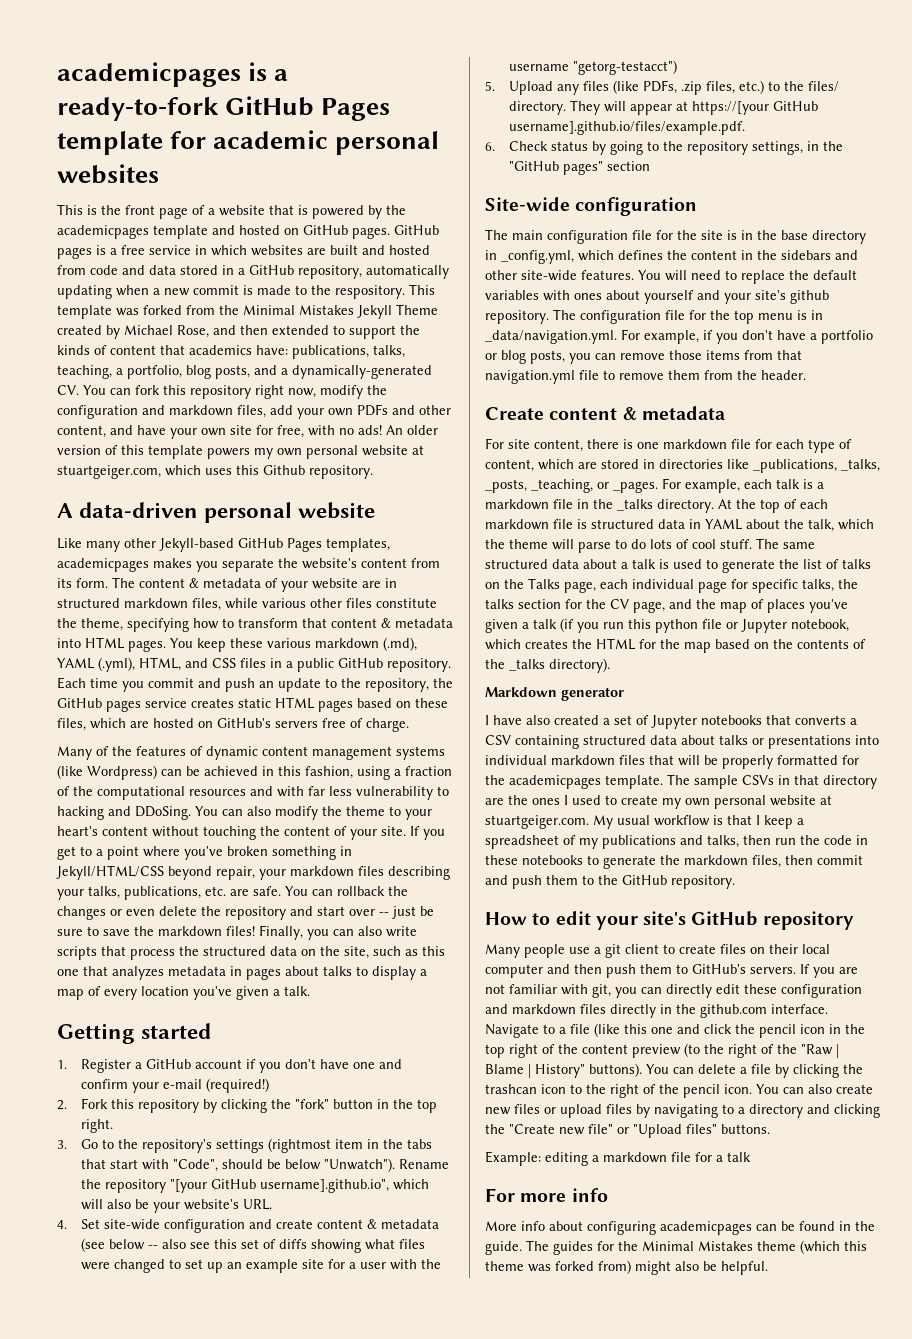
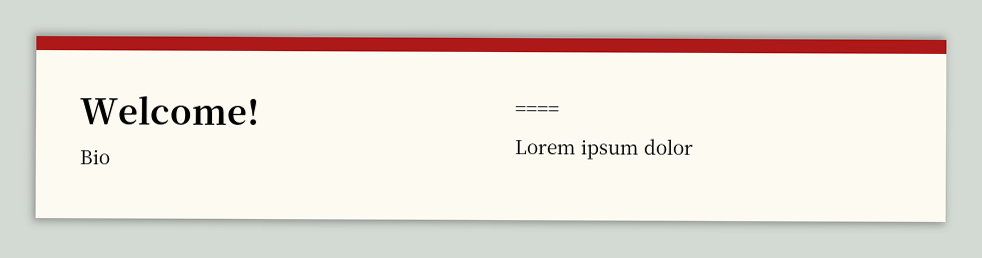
- academicpages is a ready-to-fork GitHub Pages template for academic personal websites
- This is the front page of a website that is powered by the academicpages template and hosted on GitHub pages. GitHub pages is a free service in which websites are built and hosted from code and data stored in a GitHub repository, automatically updating when a new commit is made to the respository. This template was forked from the Minimal Mistakes Jekyll Theme created by Michael Rose, and then extended to support the kinds of content that academics have: publications, talks, teaching, a portfolio, blog posts, and a dynamically-generated CV. You can fork this repository right now, modify the configuration and markdown files, add your own PDFs and other content, and have your own site for free, with no ads! An older version of this template powers my own personal website at stuartgeiger.com, which uses this Github repository.
- A data-driven personal website
- Like many other Jekyll-based GitHub Pages templates, academicpages makes you separate the website's content from its form. The content & metadata of your website are in structured markdown files, while various other files constitute the theme, specifying how to transform that content & metadata into HTML pages. You keep these various markdown (.md), YAML (.yml), HTML, and CSS files in a public GitHub repository. Each time you commit and push an update to the repository, the GitHub pages service creates static HTML pages based on these files, which are hosted on GitHub's servers free of charge.
- Many of the features of dynamic content management systems (like Wordpress) can be achieved in this fashion, using a fraction of the computational resources and with far less vulnerability to hacking and DDoSing. You can also modify the theme to your heart's content without touching the content of your site. If you get to a point where you've broken something in Jekyll/HTML/CSS beyond repair, your markdown files describing your talks, publications, etc. are safe. You can rollback the changes or even delete the repository and start over -- just be sure to save the markdown files! Finally, you can also write scripts that process the structured data on the site, such as this one that analyzes metadata in pages about talks to display a map of every location you've given a talk.
- Getting started
- 1. Register a GitHub account if you don't have one and confirm your e-mail (required!)
- 2. Fork this repository by clicking the "fork" button in the top right.
- 3. Go to the repository's settings (rightmost item in the tabs that start with "Code", should be below "Unwatch"). Rename the repository "[your GitHub username].github.io", which will also be your website's URL.
- 4. Set site-wide configuration and create content & metadata (see below -- also see this set of diffs showing what files were changed to set up an example site for a user with the username "getorg-testacct")
- 5. Upload any files (like PDFs, .zip files, etc.) to the files/ directory. They will appear at https://[your GitHub username].github.io/files/example.pdf.
- 6. Check status by going to the repository settings, in the "GitHub pages" section
- Site-wide configuration
- The main configuration file for the site is in the base directory in _config.yml, which defines the content in the sidebars and other site-wide features. You will need to replace the default variables with ones about yourself and your site's github repository. The configuration file for the top menu is in _data/navigation.yml. For example, if you don't have a portfolio or blog posts, you can remove those items from that navigation.yml file to remove them from the header.
- Create content & metadata
- For site content, there is one markdown file for each type of content, which are stored in directories like _publications, _talks, _posts, _teaching, or _pages. For example, each talk is a markdown file in the _talks directory. At the top of each markdown file is structured data in YAML about the talk, which the theme will parse to do lots of cool stuff. The same structured data about a talk is used to generate the list of talks on the Talks page, each individual page for specific talks, the talks section for the CV page, and the map of places you've given a talk (if you run this python file or Jupyter notebook, which creates the HTML for the map based on the contents of the _talks directory).
- Markdown generator
- I have also created a set of Jupyter notebooks that converts a CSV containing structured data about talks or presentations into individual markdown files that will be properly formatted for the academicpages template. The sample CSVs in that directory are the ones I used to create my own personal website at stuartgeiger.com. My usual workflow is that I keep a spreadsheet of my publications and talks, then run the code in these notebooks to generate the markdown files, then commit and push them to the GitHub repository.
- How to edit your site's GitHub repository
- Many people use a git client to create files on their local computer and then push them to GitHub's servers. If you are not familiar with git, you can directly edit these configuration and markdown files directly in the github.com interface. Navigate to a file (like this one and click the pencil icon in the top right of the content preview (to the right of the "Raw | Blame | History" buttons). You can delete a file by clicking the trashcan icon to the right of the pencil icon. You can also create new files or upload files by navigating to a directory and clicking the "Create new file" or "Upload files" buttons.
- Example: editing a markdown file for a talk
- For more info
- More info about configuring academicpages can be found in the guide. The guides for the Minimal Mistakes theme (which this theme was forked from) might also be helpful.
+ Welcome!
+ Bio
+ ====
+ Lorem ipsum dolor

